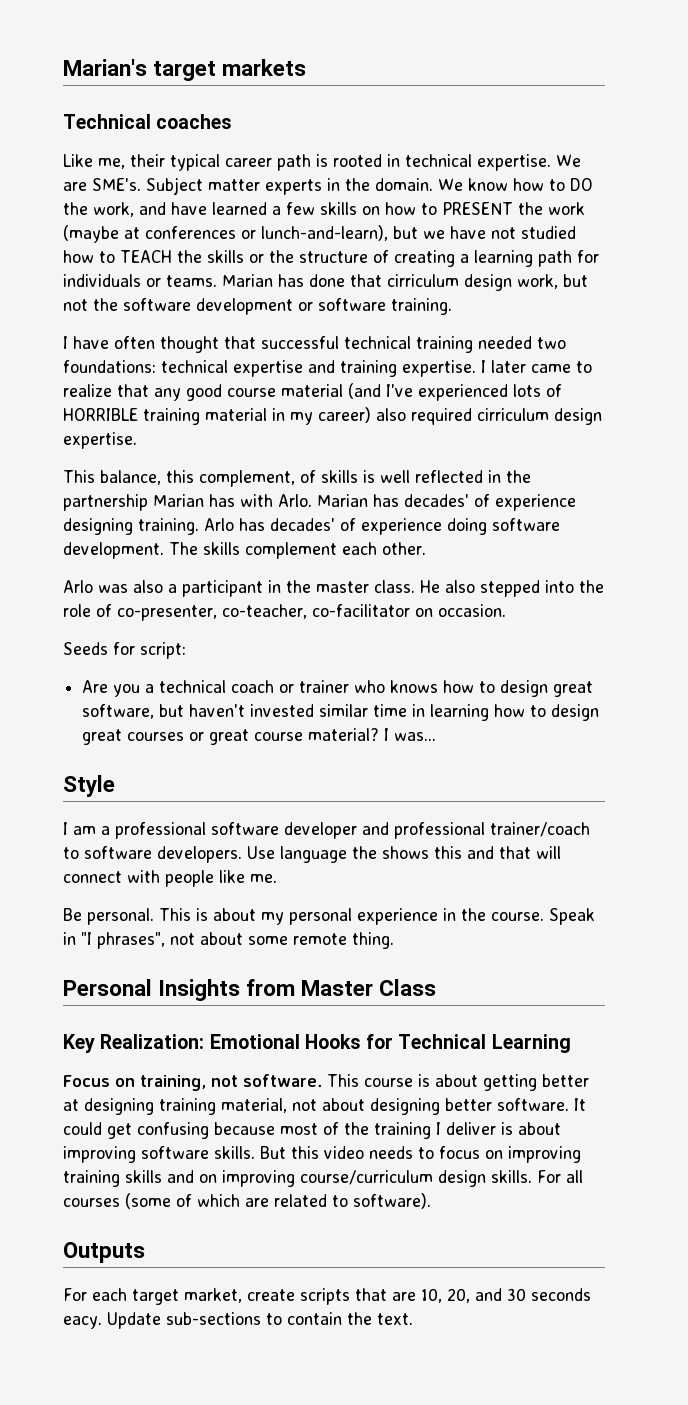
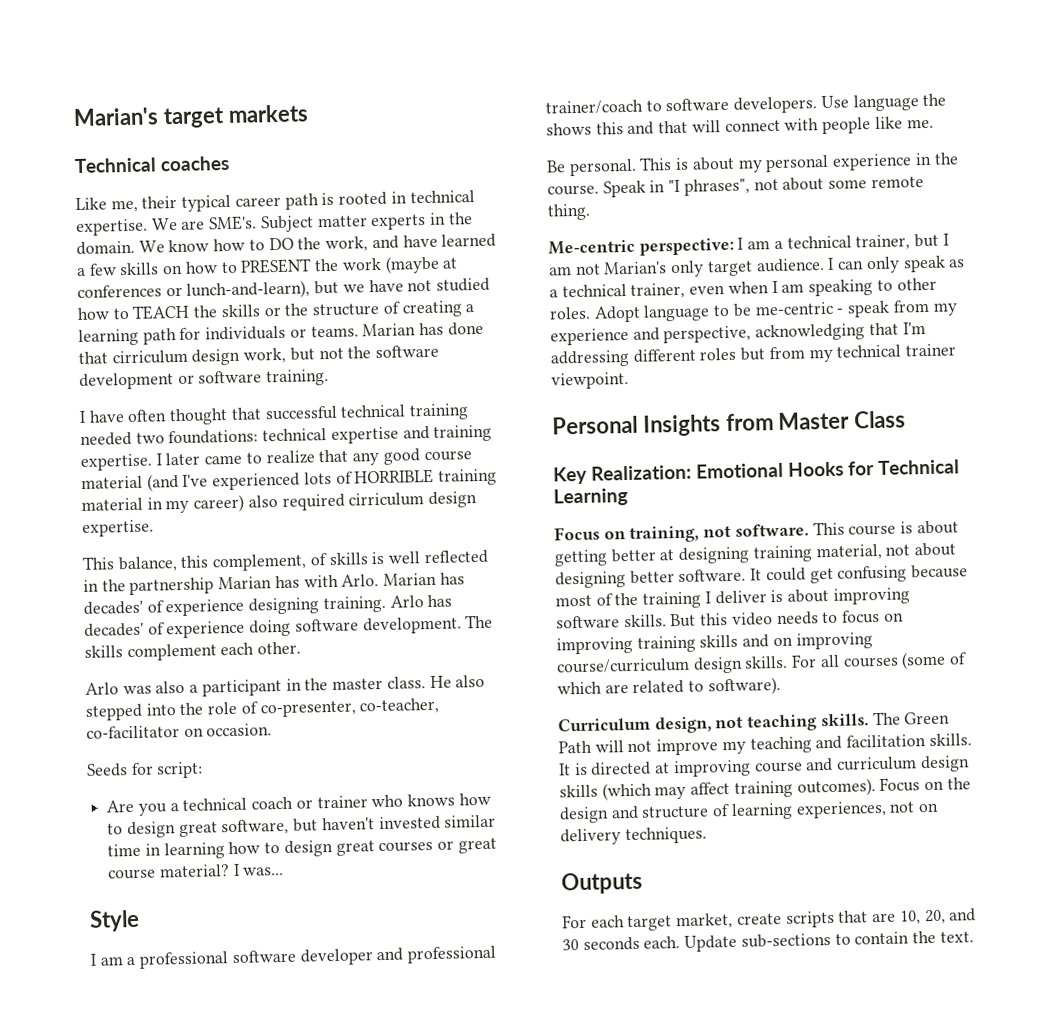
+ Me-centric perspective: I am a technical trainer, but I am not Marian's only target audience. I can only speak as a technical trainer, even when I am speaking to other roles. Adopt language to be me-centric - speak from my experience and perspective, acknowledging that I'm addressing different roles but from my technical trainer viewpoint.
+ Curriculum design, not teaching skills. The Green Path will not improve my teaching and facilitation skills. It is directed at improving course and curriculum design skills (which may affect training outcomes). Focus on the design and structure of learning experiences, not on delivery techniques.
- For each target market, create scripts that are 10, 20, and 30 seconds eacy.
+ For each target market, create scripts that are 10, 20, and 30 seconds each.

